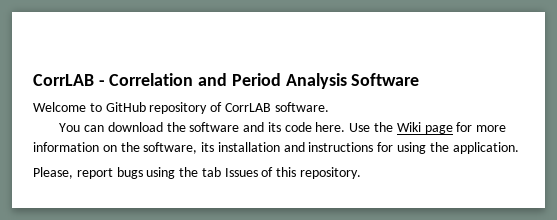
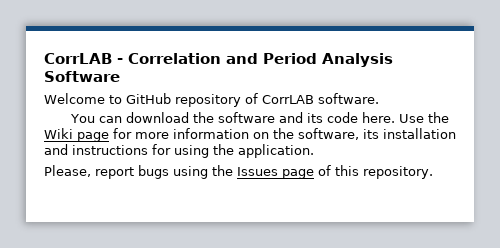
- Please, report bugs using the tab Issues of this repository.
+ Please, report bugs using the Issues page of this repository.

